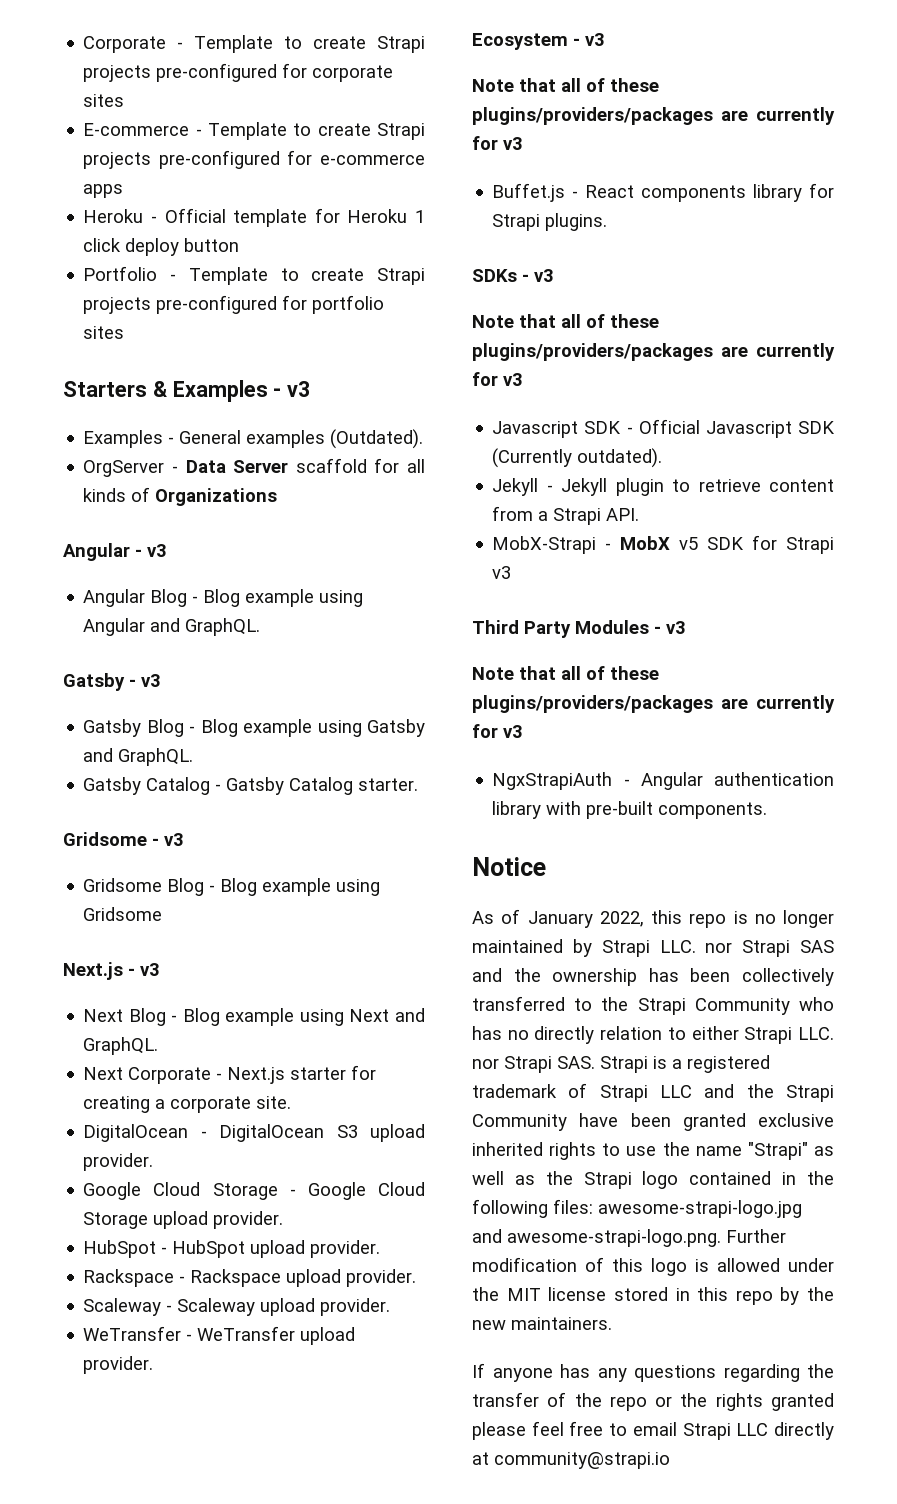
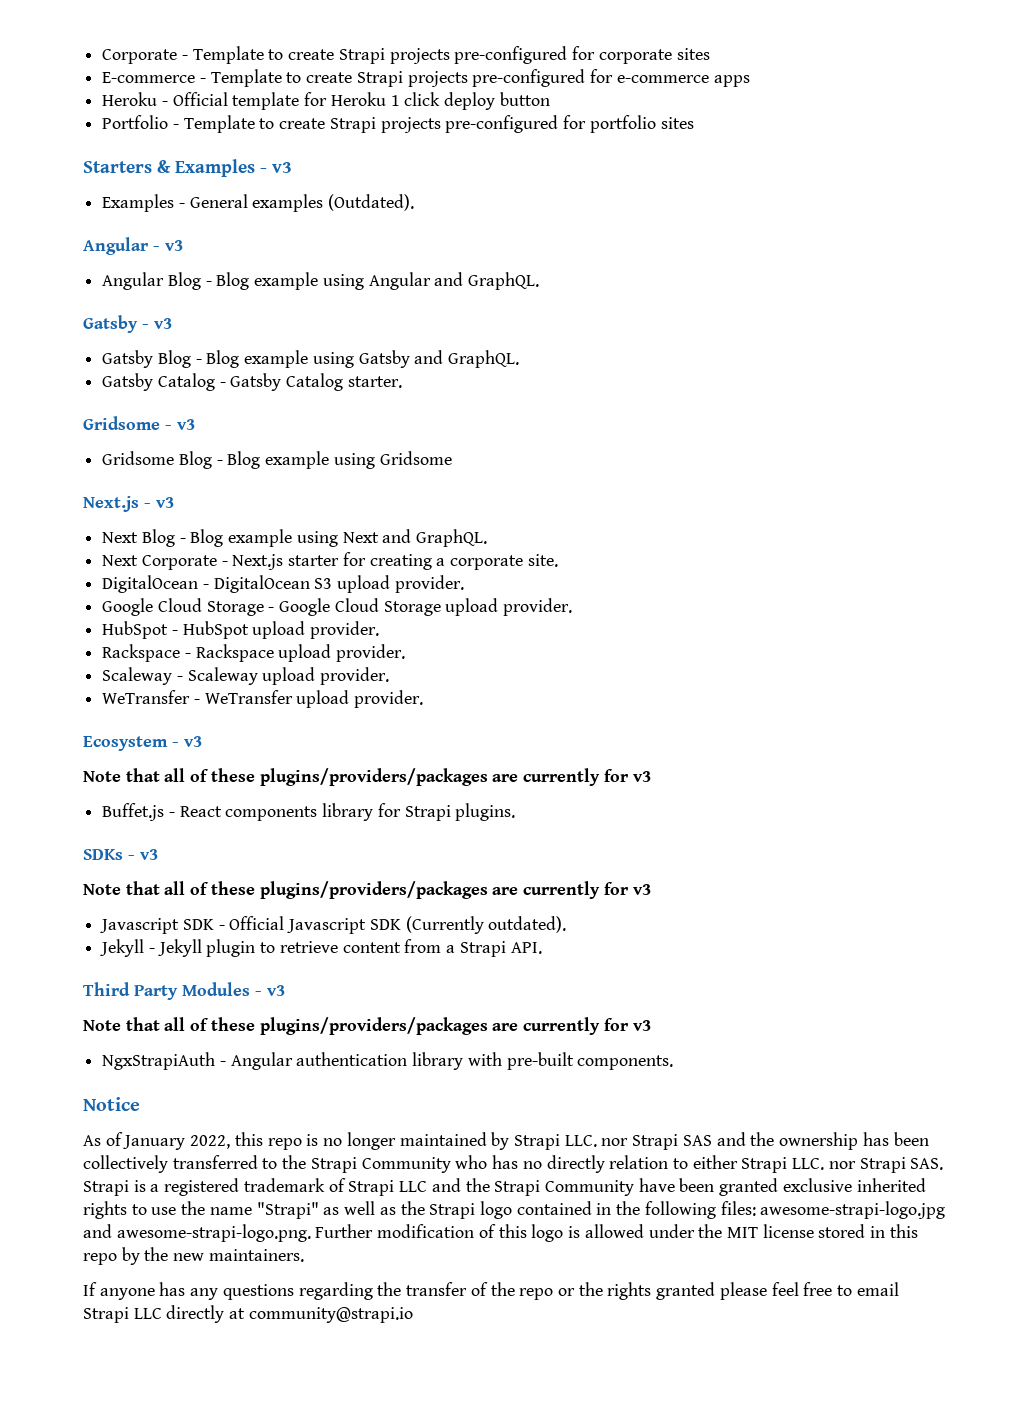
- OrgServer - Data Server scaffold for all kinds of Organizations
- MobX-Strapi - MobX v5 SDK for Strapi v3

